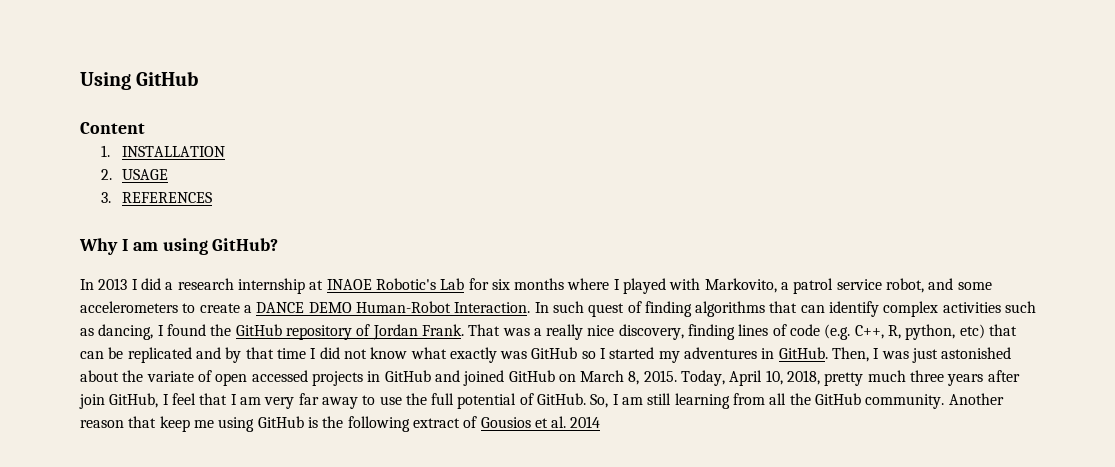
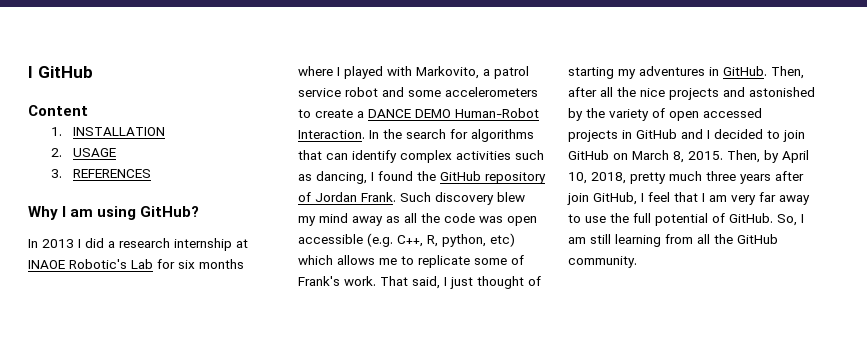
- Using GitHub
+ I GitHub
- In 2013 I did a research internship at INAOE Robotic's Lab for six months where I played with Markovito, a patrol service robot, and some accelerometers to create a DANCE DEMO Human-Robot Interaction.
+ In 2013 I did a research internship at INAOE Robotic's Lab for six months where I played with Markovito, a patrol service robot and some accelerometers to create a DANCE DEMO Human-Robot Interaction.
- In such quest of finding algorithms that can identify complex activities such as dancing, I found the GitHub repository of Jordan Frank.
+ In the search for algorithms that can identify complex activities such as dancing, I found the GitHub repository of Jordan Frank.
- That was a really nice discovery, finding lines of code (e.g. C++, R, python, etc) that can be replicated and by that time I did not know what exactly was GitHub so I started my adventures in GitHub.
+ Such discovery blew my mind away as all the code was open accessible (e.g. C++, R, python, etc) which allows me to replicate some of Frank's work. That said, I just thought of starting my adventures in GitHub.
- Then, I was just astonished about the variate of open accessed projects in GitHub and joined GitHub on March 8, 2015.
+ Then, after all the nice projects and astonished by the variety of open accessed projects in GitHub and I decided to join GitHub on March 8, 2015.
- Today, April 10, 2018, pretty much three years after join GitHub, I feel that I am very far away to use the full potential of GitHub.
+ Then, by April 10, 2018, pretty much three years after join GitHub, I feel that I am very far away to use the full potential of GitHub.
- Another reason that keep me using GitHub is the following extract of Gousios et al. 2014

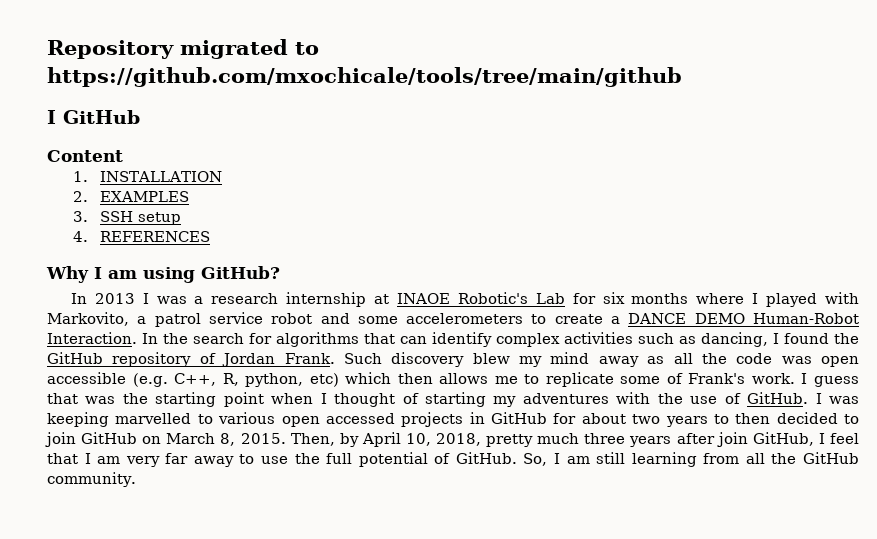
+ Repository migrated to https://github.com/mxochicale/tools/tree/main/github
- 2. USAGE
- 3. REFERENCES
+ 2. EXAMPLES
+ 3. SSH setup
+ 4. REFERENCES
- In 2013 I did a research internship at INAOE Robotic's Lab for six months where I played with Markovito, a patrol service robot and some accelerometers to create a DANCE DEMO Human-Robot Interaction.
+ In 2013 I was a research internship at INAOE Robotic's Lab for six months where I played with Markovito, a patrol service robot and some accelerometers to create a DANCE DEMO Human-Robot Interaction.
- Such discovery blew my mind away as all the code was open accessible (e.g. C++, R, python, etc) which allows me to replicate some of Frank's work.
+ Such discovery blew my mind away as all the code was open accessible (e.g. C++, R, python, etc) which then allows me to replicate some of Frank's work.
- That said, I just thought of starting my adventures in GitHub. Then, after all the nice projects and astonished by the variety of open accessed projects in GitHub and I decided to join GitHub on March 8, 2015.
+ I guess that was the starting point when I thought of starting my adventures with the use of GitHub. I was keeping marvelled to various open accessed projects in GitHub for about two years to then decided to join GitHub on March 8, 2015.

